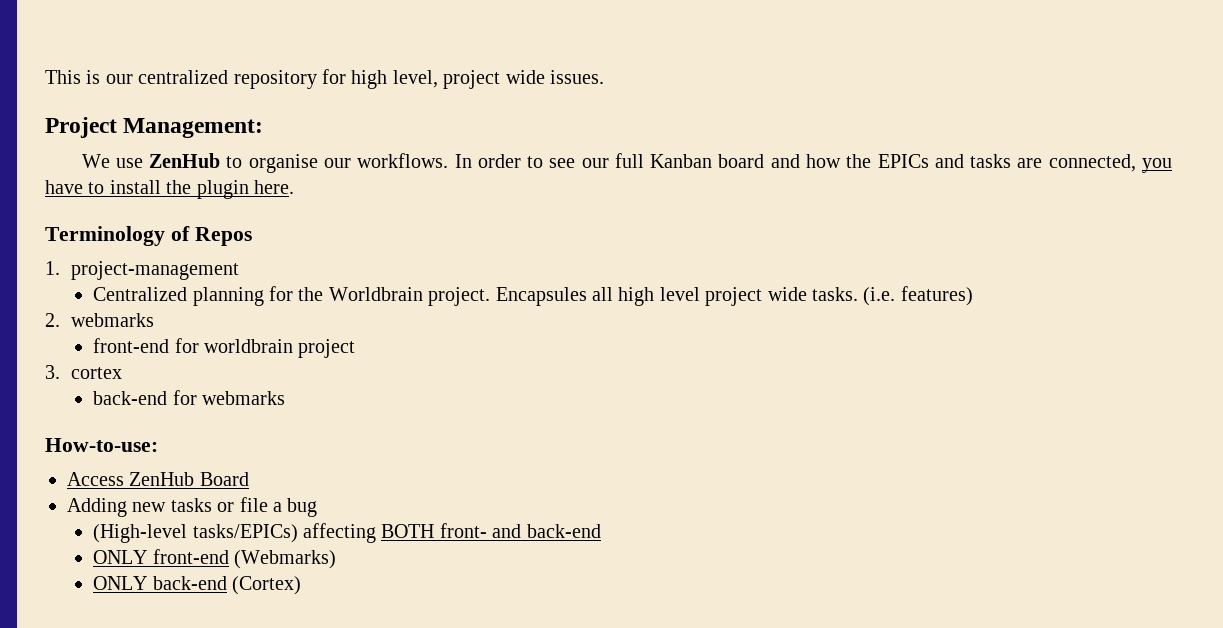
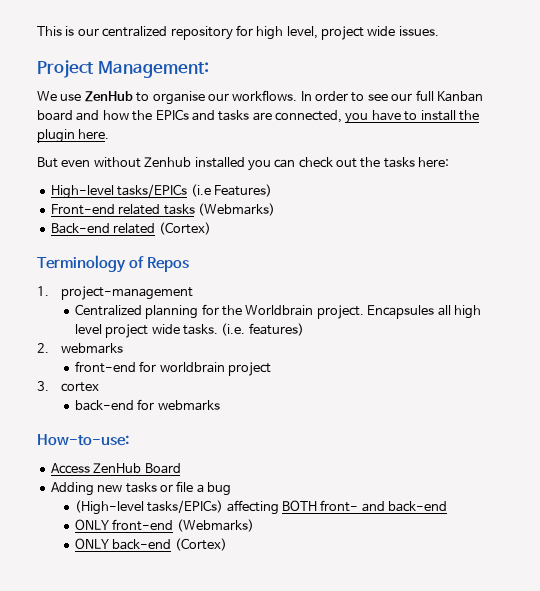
+ But even without Zenhub installed you can check out the tasks here:
+ High-level tasks/EPICs (i.e Features)
+ Front-end related tasks (Webmarks)
+ Back-end related (Cortex)

